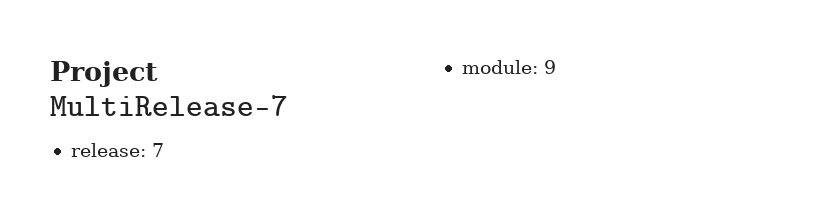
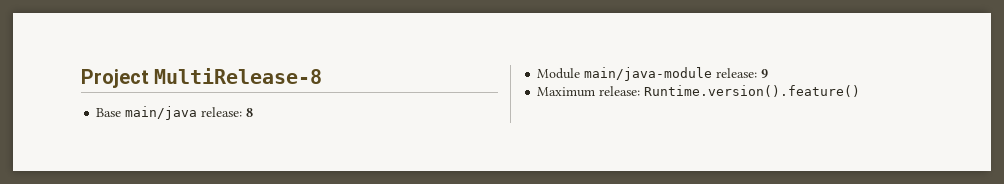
- Project MultiRelease-7
- release: 7
- module: 9
+ Project MultiRelease-8
+ Base main/java release: 8
+ Module main/java-module release: 9
+ Maximum release: Runtime.version().feature()

